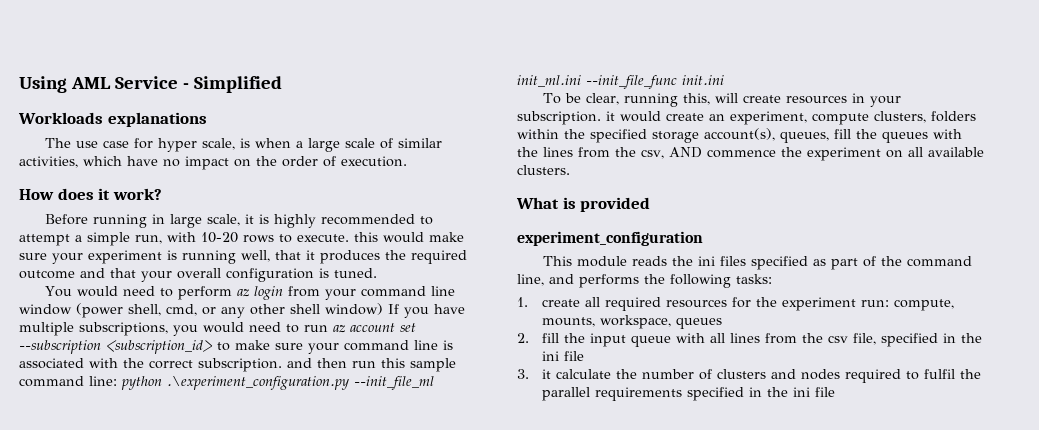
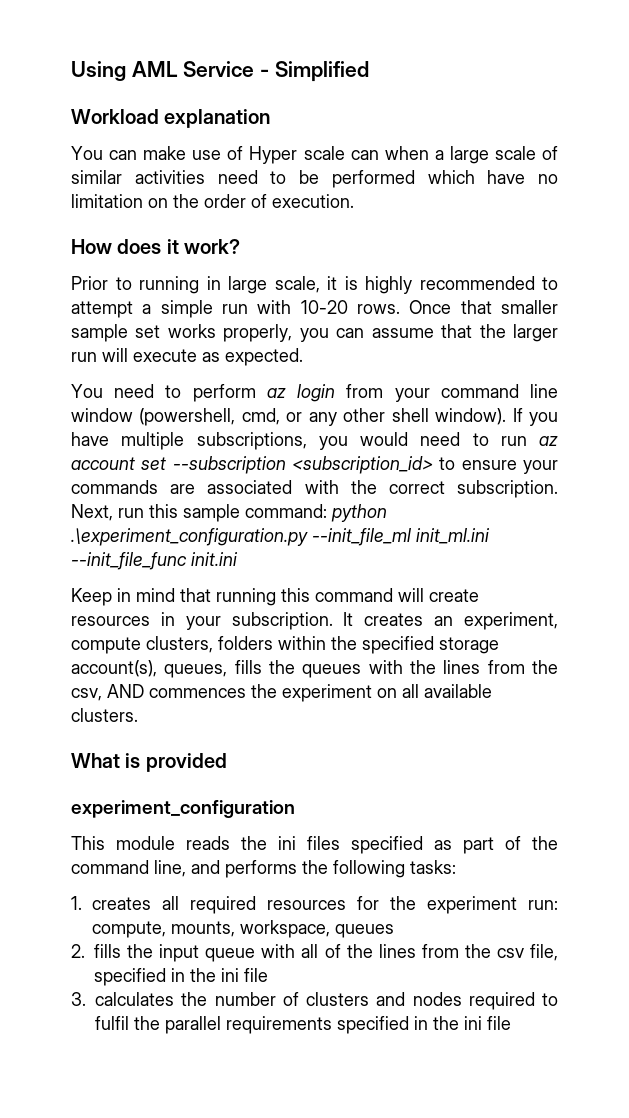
- Workloads explanations
- The use case for hyper scale, is when a large scale of similar activities, which have no impact on the order of execution.
+ Workload explanation
+ You can make use of Hyper scale can when a large scale of similar activities need to be performed which have no limitation on the order of execution.
- Before running in large scale, it is highly recommended to attempt a simple run, with 10-20 rows to execute. this would make sure your experiment is running well, that it produces the required outcome and that your overall configuration is tuned.
- You would need to perform az login from your command line window (power shell, cmd, or any other shell window) If you have multiple subscriptions, you would need to run az account set --subscription <subscription_id> to make sure your command line is associated with the correct subscription. and then run this sample command line: python .\experiment_configuration.py --init_file_ml init_ml.ini --init_file_func init.ini
+ Prior to running in large scale, it is highly recommended to attempt a simple run with 10-20 rows. Once that smaller sample set works properly, you can assume that the larger run will execute as expected.
+ You need to perform az login from your command line window (powershell, cmd, or any other shell window). If you have multiple subscriptions, you would need to run az account set --subscription <subscription_id> to ensure your commands are associated with the correct subscription. Next, run this sample command: python .\experiment_configuration.py --init_file_ml init_ml.ini --init_file_func init.ini
- To be clear, running this, will create resources in your subscription. it would create an experiment, compute clusters, folders within the specified storage account(s), queues, fill the queues with the lines from the csv, AND commence the experiment on all available clusters.
+ Keep in mind that running this command will create resources in your subscription. It creates an experiment, compute clusters, folders within the specified storage account(s), queues, fills the queues with the lines from the csv, AND commences the experiment on all available clusters.
- 1. create all required resources for the experiment run: compute, mounts, workspace, queues
+ 1. creates all required resources for the experiment run: compute, mounts, workspace, queues
- 2. fill the input queue with all lines from the csv file, specified in the ini file
+ 2. fills the input queue with all of the lines from the csv file, specified in the ini file
- 3. it calculate the number of clusters and nodes required to fulfil the parallel requirements specified in the ini file
+ 3. calculates the number of clusters and nodes required to fulfil the parallel requirements specified in the ini file

